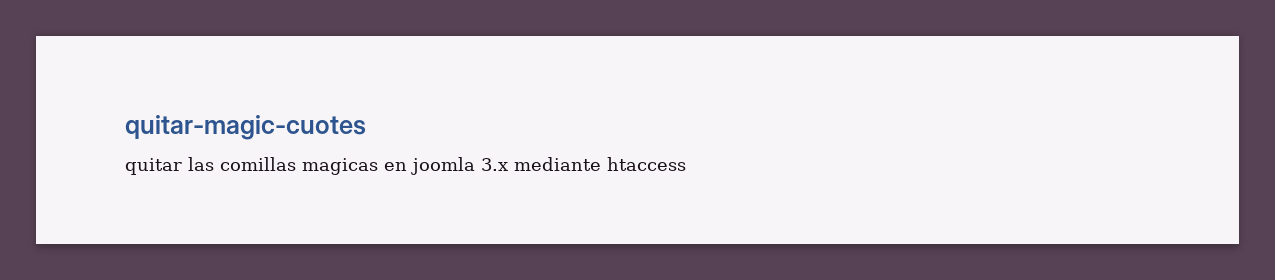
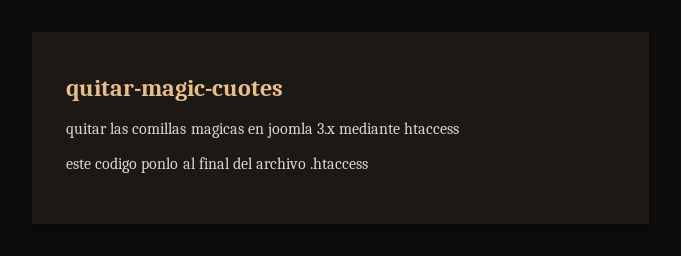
+ este codigo ponlo al final del archivo .htaccess

